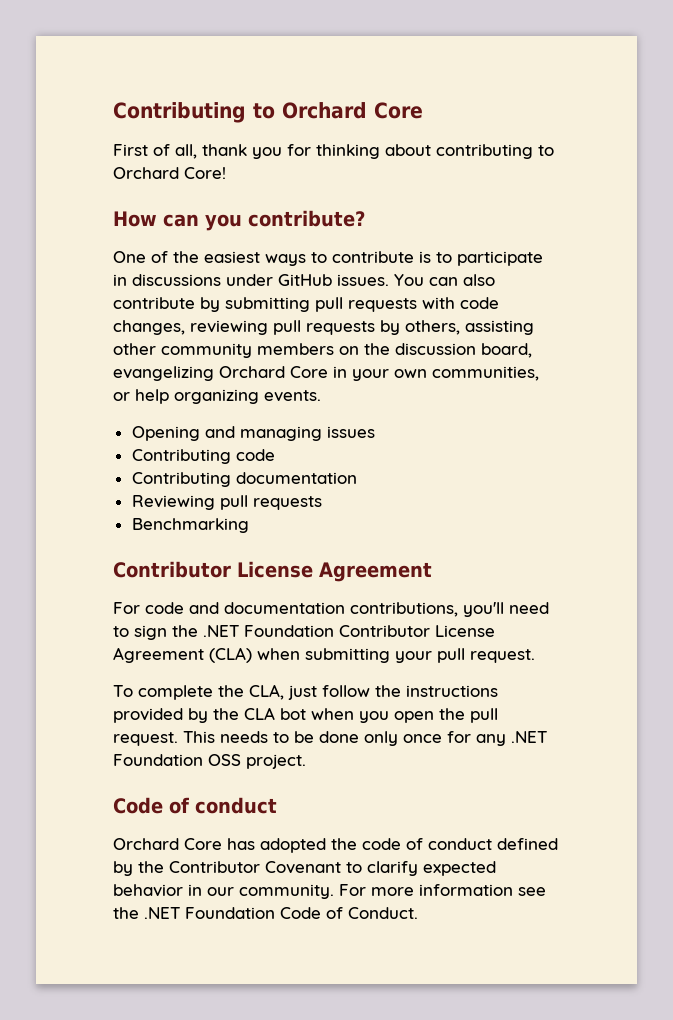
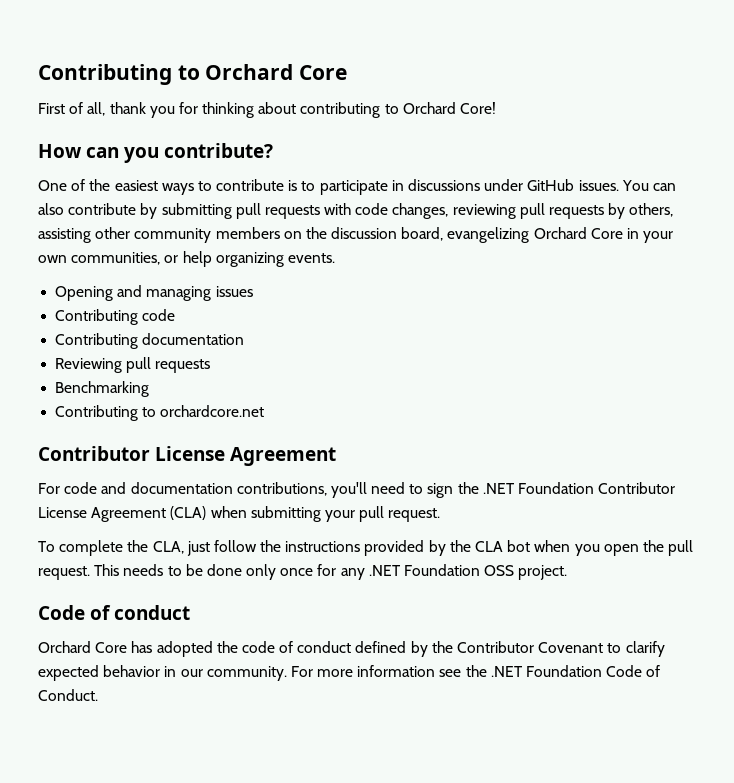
+ Contributing to orchardcore.net

